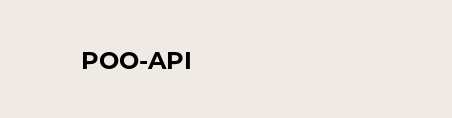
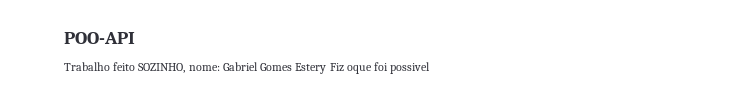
+ Trabalho feito SOZINHO, nome: Gabriel Gomes Estery Fiz oque foi possivel

